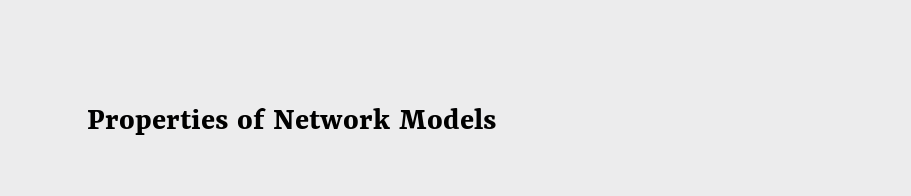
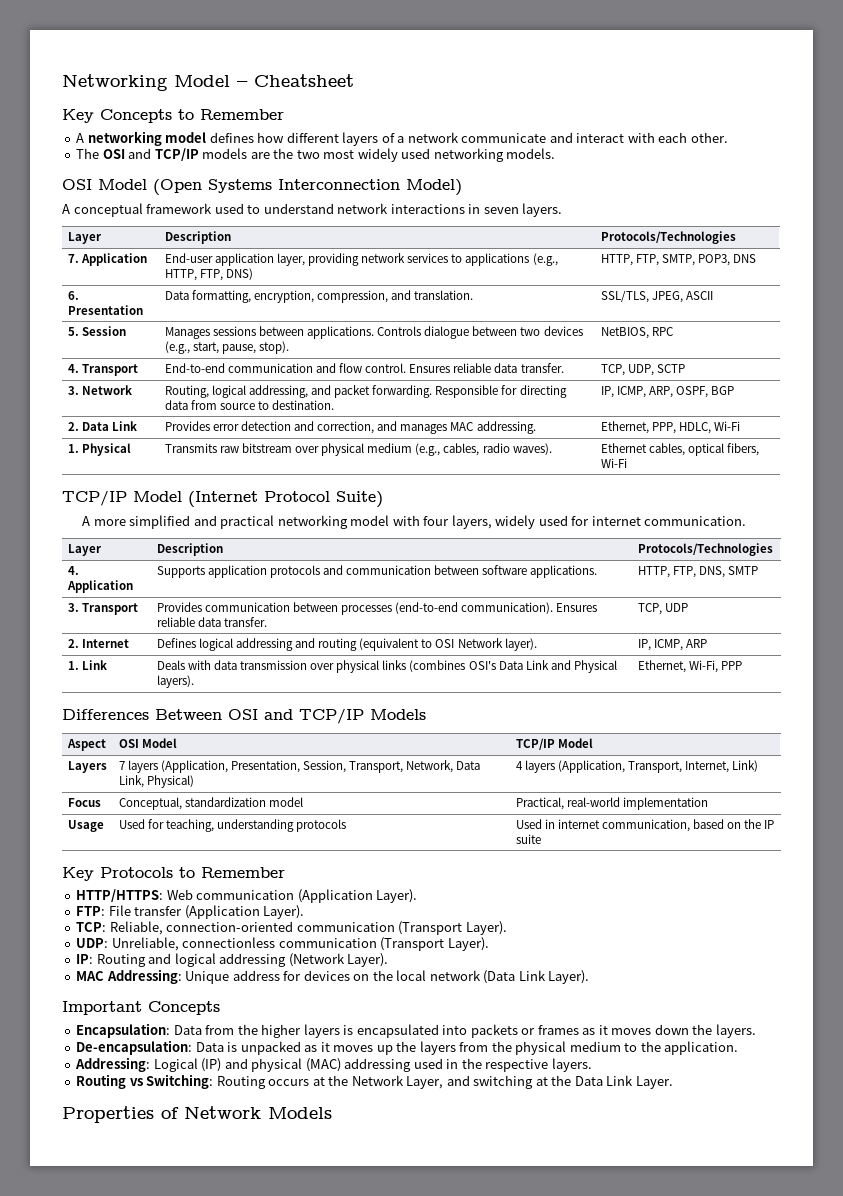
+ Networking Model – Cheatsheet
+ Key Concepts to Remember
+ A networking model defines how different layers of a network communicate and interact with each other.
+ The OSI and TCP/IP models are the two most widely used networking models.
+ OSI Model (Open Systems Interconnection Model)
+ A conceptual framework used to understand network interactions in seven layers.
+ Layer | Description | Protocols/Technologies
+ 7. Application | End-user application layer, providing network services to applications (e.g., HTTP, FTP, DNS) | HTTP, FTP, SMTP, POP3, DNS
+ 6. Presentation | Data formatting, encryption, compression, and translation. | SSL/TLS, JPEG, ASCII
+ 5. Session | Manages sessions between applications. Controls dialogue between two devices (e.g., start, pause, stop). | NetBIOS, RPC
+ 4. Transport | End-to-end communication and flow control. Ensures reliable data transfer. | TCP, UDP, SCTP
+ 3. Network | Routing, logical addressing, and packet forwarding. Responsible for directing data from source to destination. | IP, ICMP, ARP, OSPF, BGP
+ 2. Data Link | Provides error detection and correction, and manages MAC addressing. | Ethernet, PPP, HDLC, Wi-Fi
+ 1. Physical | Transmits raw bitstream over physical medium (e.g., cables, radio waves). | Ethernet cables, optical fibers, Wi-Fi
+ TCP/IP Model (Internet Protocol Suite)
+ A more simplified and practical networking model with four layers, widely used for internet communication.
+ Layer | Description | Protocols/Technologies
+ 4. Application | Supports application protocols and communication between software applications. | HTTP, FTP, DNS, SMTP
+ 3. Transport | Provides communication between processes (end-to-end communication). Ensures reliable data transfer. | TCP, UDP
+ 2. Internet | Defines logical addressing and routing (equivalent to OSI Network layer). | IP, ICMP, ARP
+ 1. Link | Deals with data transmission over physical links (combines OSI's Data Link and Physical layers). | Ethernet, Wi-Fi, PPP
+ Differences Between OSI and TCP/IP Models
+ Aspect | OSI Model | TCP/IP Model
+ Layers | 7 layers (Application, Presentation, Session, Transport, Network, Data Link, Physical) | 4 layers (Application, Transport, Internet, Link)
+ Focus | Conceptual, standardization model | Practical, real-world implementation
+ Usage | Used for teaching, understanding protocols | Used in internet communication, based on the IP suite
+ Key Protocols to Remember
+ HTTP/HTTPS: Web communication (Application Layer).
+ FTP: File transfer (Application Layer).
+ TCP: Reliable, connection-oriented communication (Transport Layer).
+ UDP: Unreliable, connectionless communication (Transport Layer).
+ IP: Routing and logical addressing (Network Layer).
+ MAC Addressing: Unique address for devices on the local network (Data Link Layer).
+ Important Concepts
+ Encapsulation: Data from the higher layers is encapsulated into packets or frames as it moves down the layers.
+ De-encapsulation: Data is unpacked as it moves up the layers from the physical medium to the application.
+ Addressing: Logical (IP) and physical (MAC) addressing used in the respective layers.
+ Routing vs Switching: Routing occurs at the Network Layer, and switching at the Data Link Layer.

